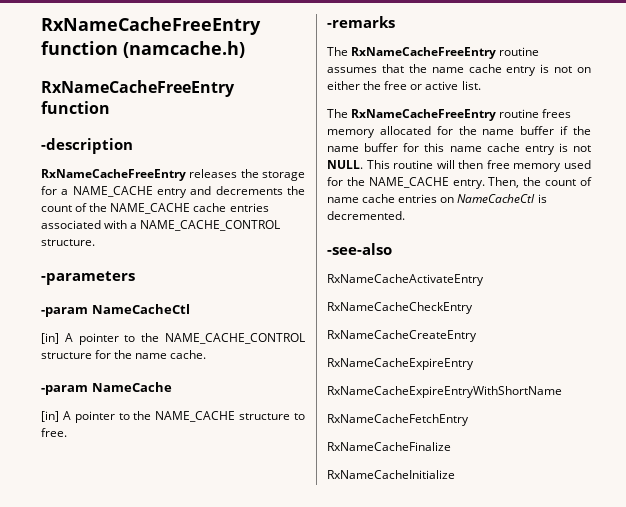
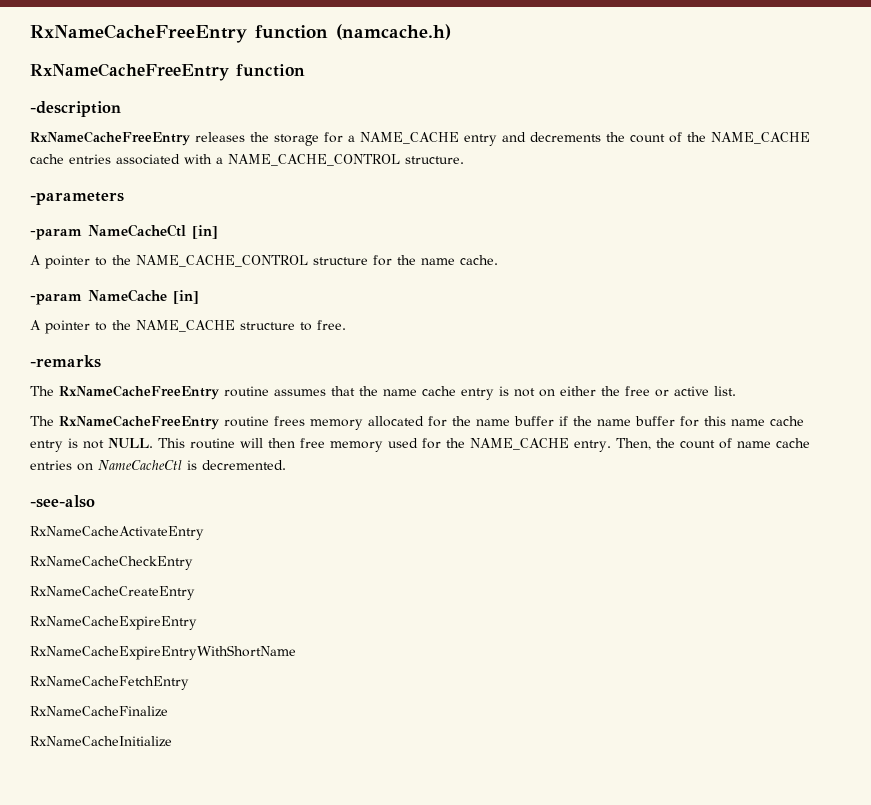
- -param NameCacheCtl
- [in] A pointer to the NAME_CACHE_CONTROL structure for the name cache.
+ -param NameCacheCtl [in]
+ A pointer to the NAME_CACHE_CONTROL structure for the name cache.
- -param NameCache
- [in] A pointer to the NAME_CACHE structure to free.
+ -param NameCache [in]
+ A pointer to the NAME_CACHE structure to free.

